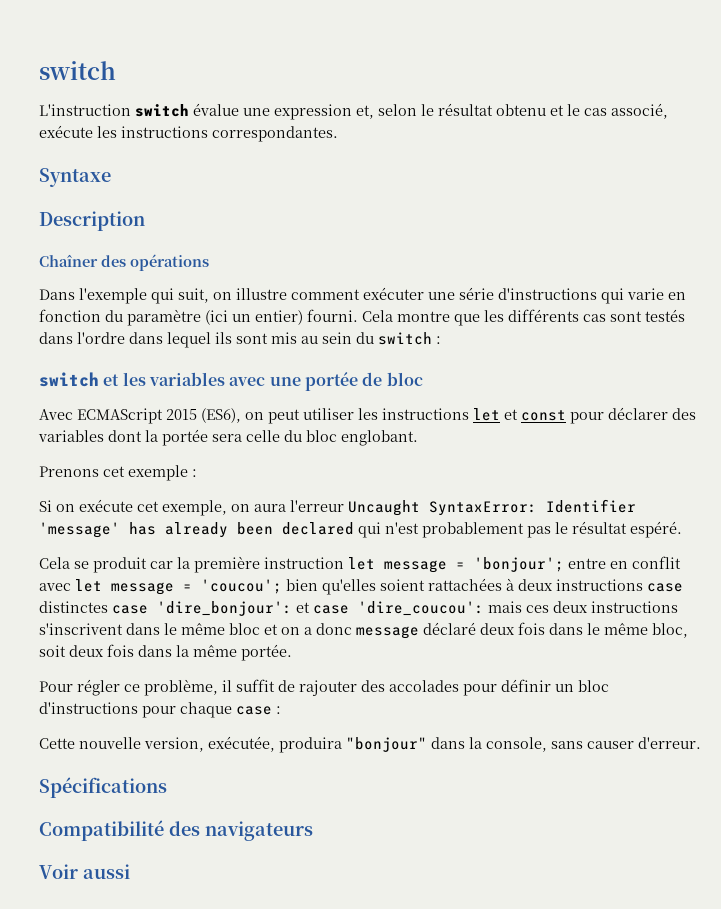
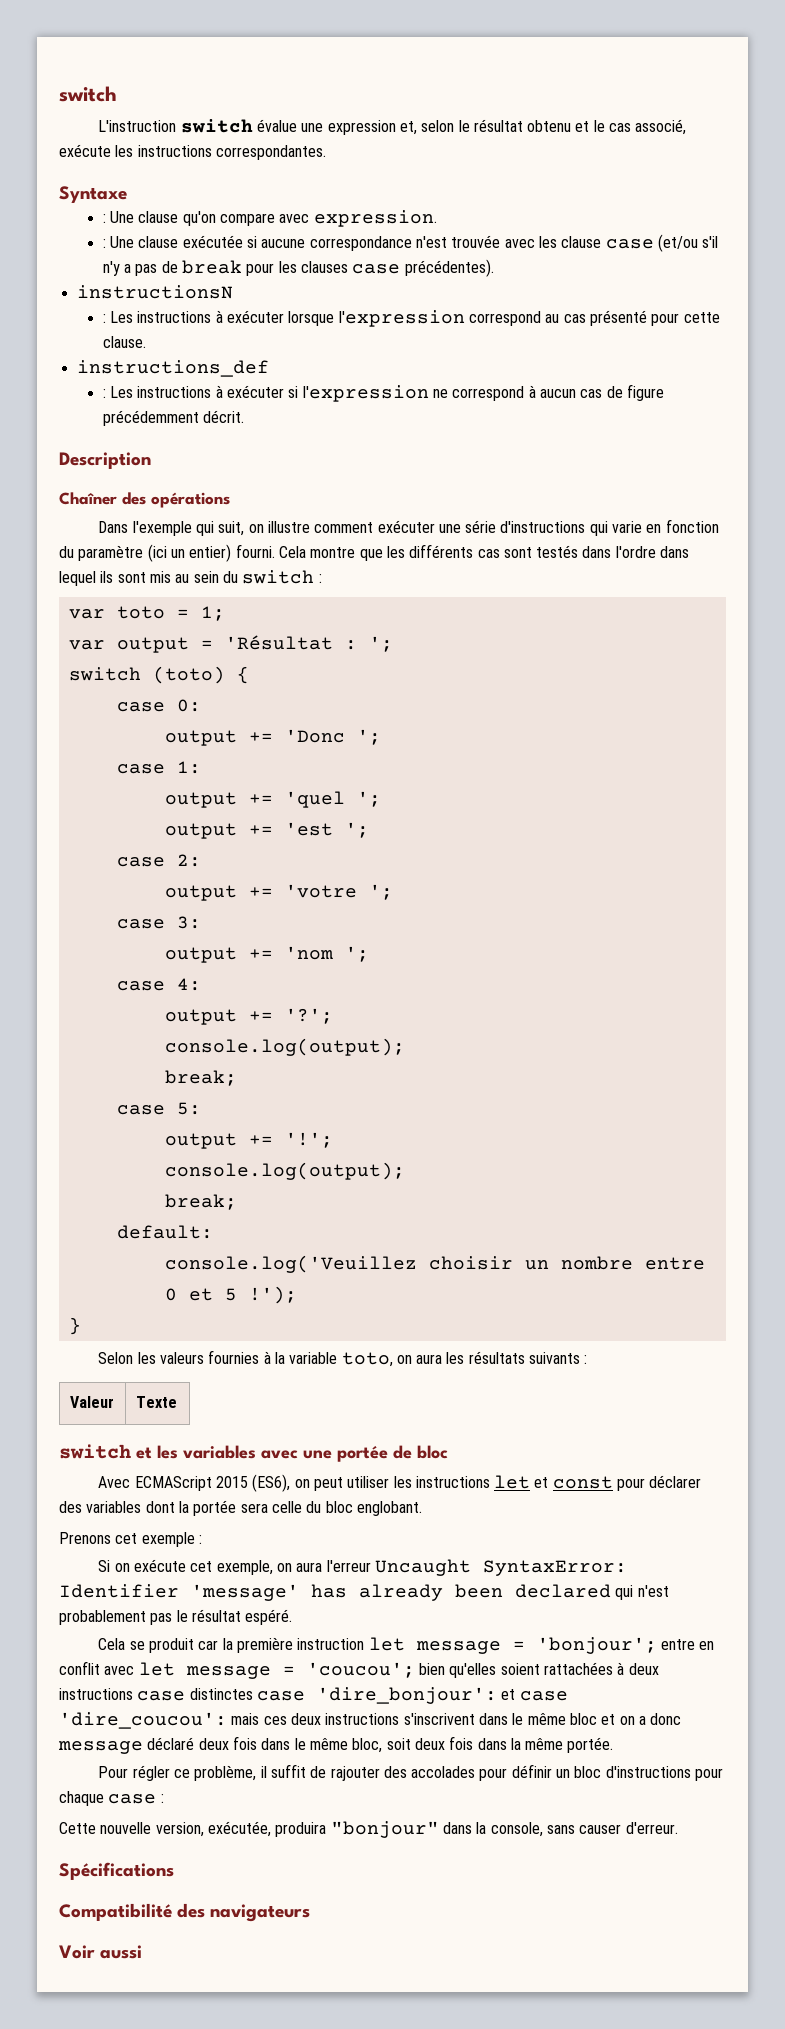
+ : Une clause qu'on compare avec expression.
+ : Une clause exécutée si aucune correspondance n'est trouvée avec les clause case (et/ou s'il n'y a pas de break pour les clauses case précédentes).
+ instructionsN
+ : Les instructions à exécuter lorsque l'expression correspond au cas présenté pour cette clause.
+ instructions_def
+ : Les instructions à exécuter si l'expression ne correspond à aucun cas de figure précédemment décrit.
+ var toto = 1;
+ var output = 'Résultat : ';
+ switch (toto) {
+ case 0:
+ output += 'Donc ';
+ case 1:
+ output += 'quel ';
+ output += 'est ';
+ case 2:
+ output += 'votre ';
+ case 3:
+ output += 'nom ';
+ case 4:
+ output += '?';
+ console.log(output);
+ break;
+ case 5:
+ output += '!';
+ console.log(output);
+ break;
+ default:
+ console.log('Veuillez choisir un nombre entre 0 et 5 !');
+ }
+ Selon les valeurs fournies à la variable toto, on aura les résultats suivants :
+ Valeur | Texte

